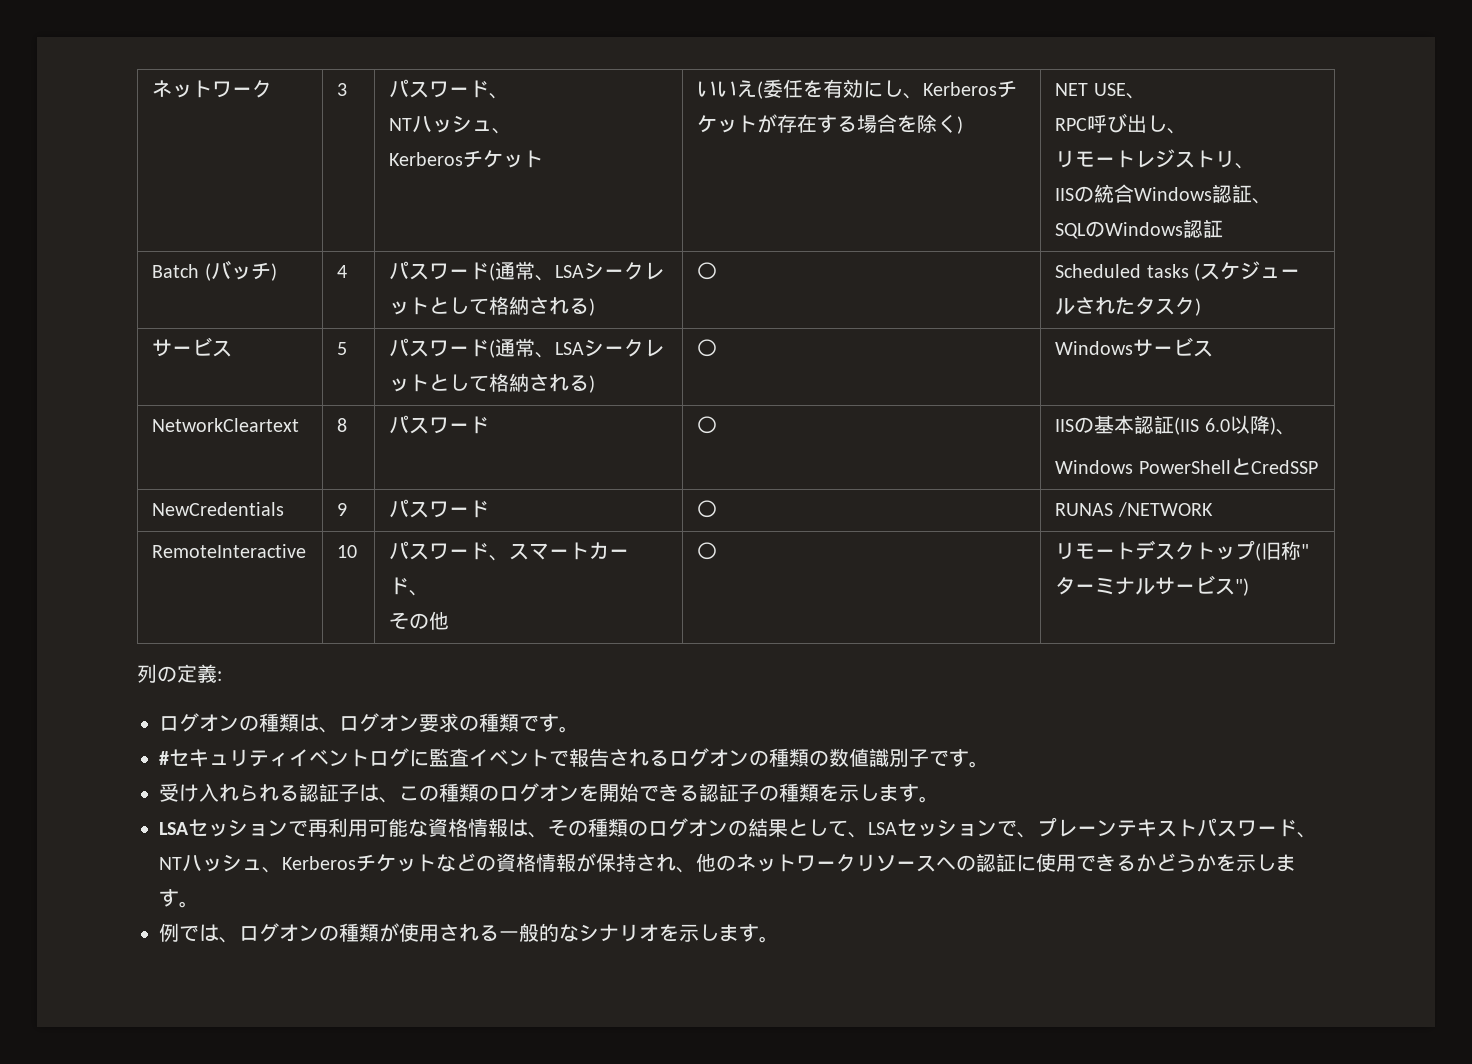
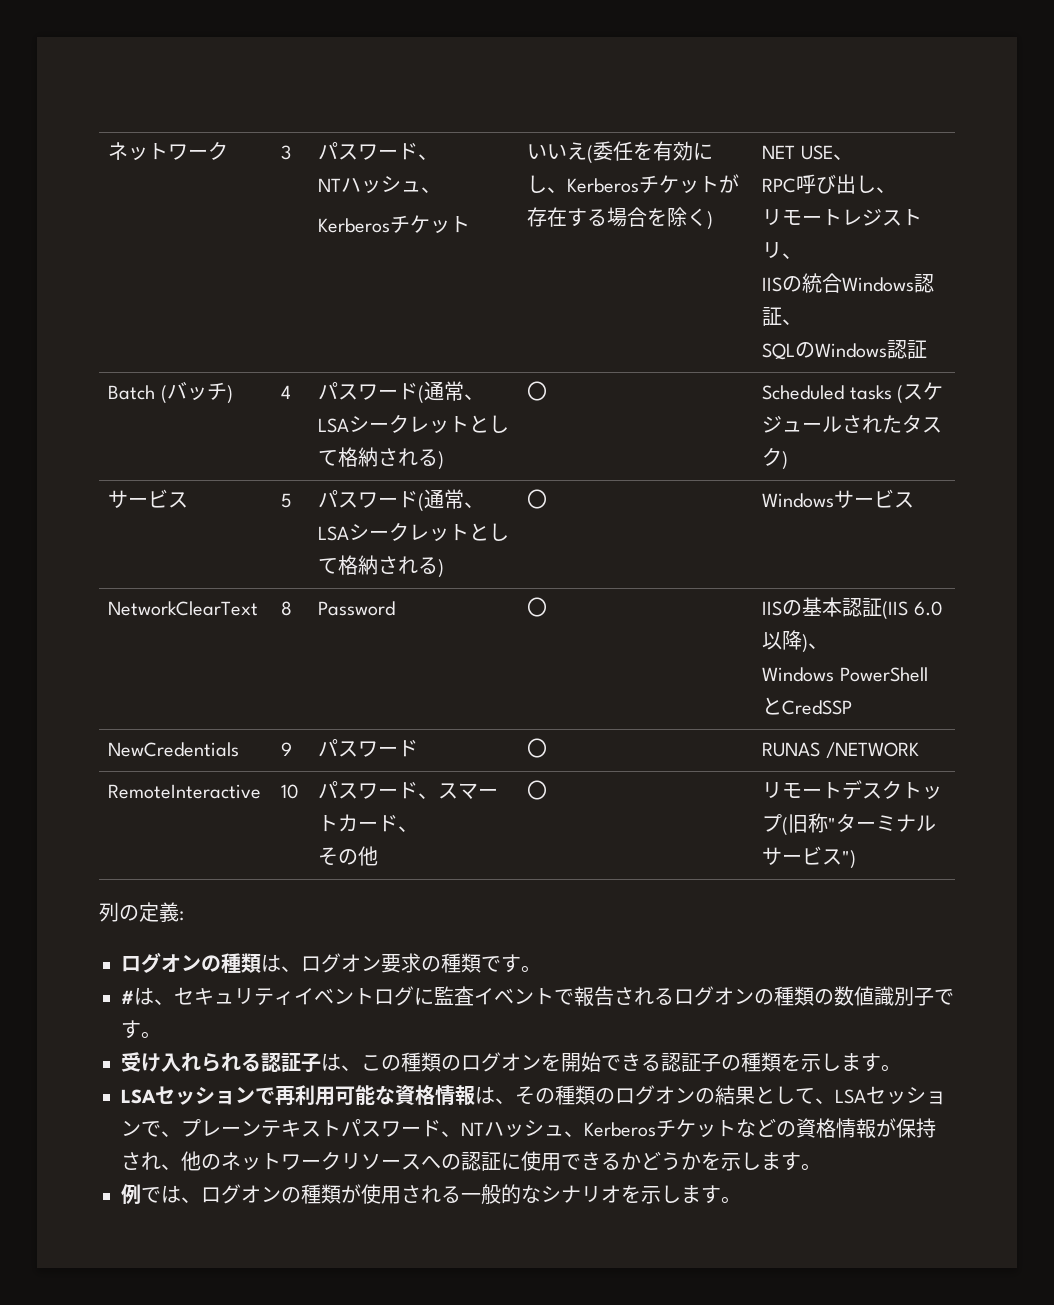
- NetworkCleartext | 8 | パスワード | 〇 | IISの基本認証(IIS 6.0以降)、
+ NetworkClearText | 8 | Password | 〇 | IISの基本認証(IIS 6.0以降)、
- #セキュリティイベントログに監査イベントで報告されるログオンの種類の数値識別子です。
+ #は、セキュリティイベントログに監査イベントで報告されるログオンの種類の数値識別子です。

